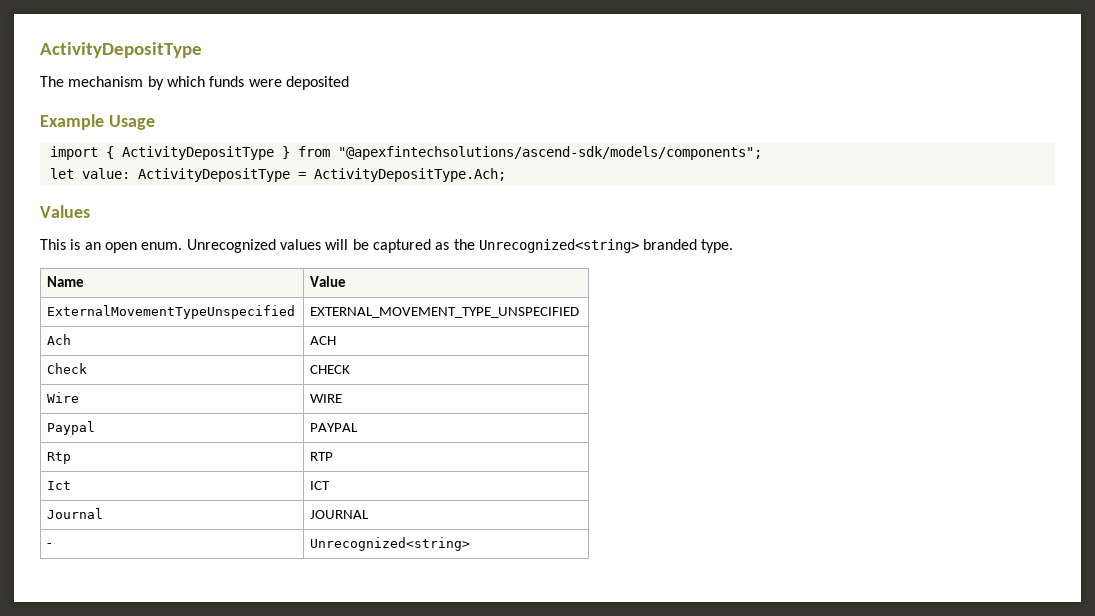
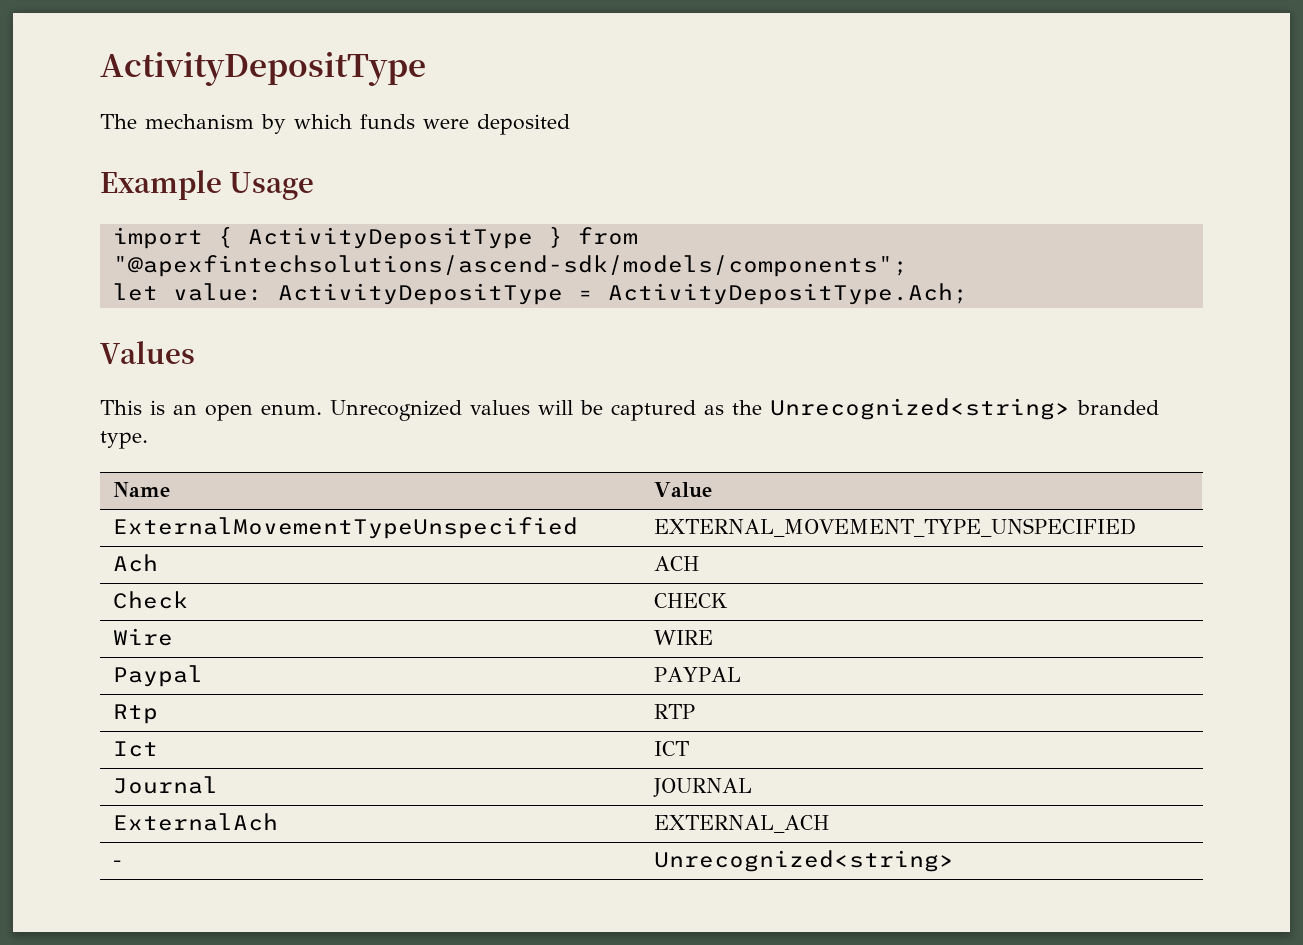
+ ExternalAch | EXTERNAL_ACH

